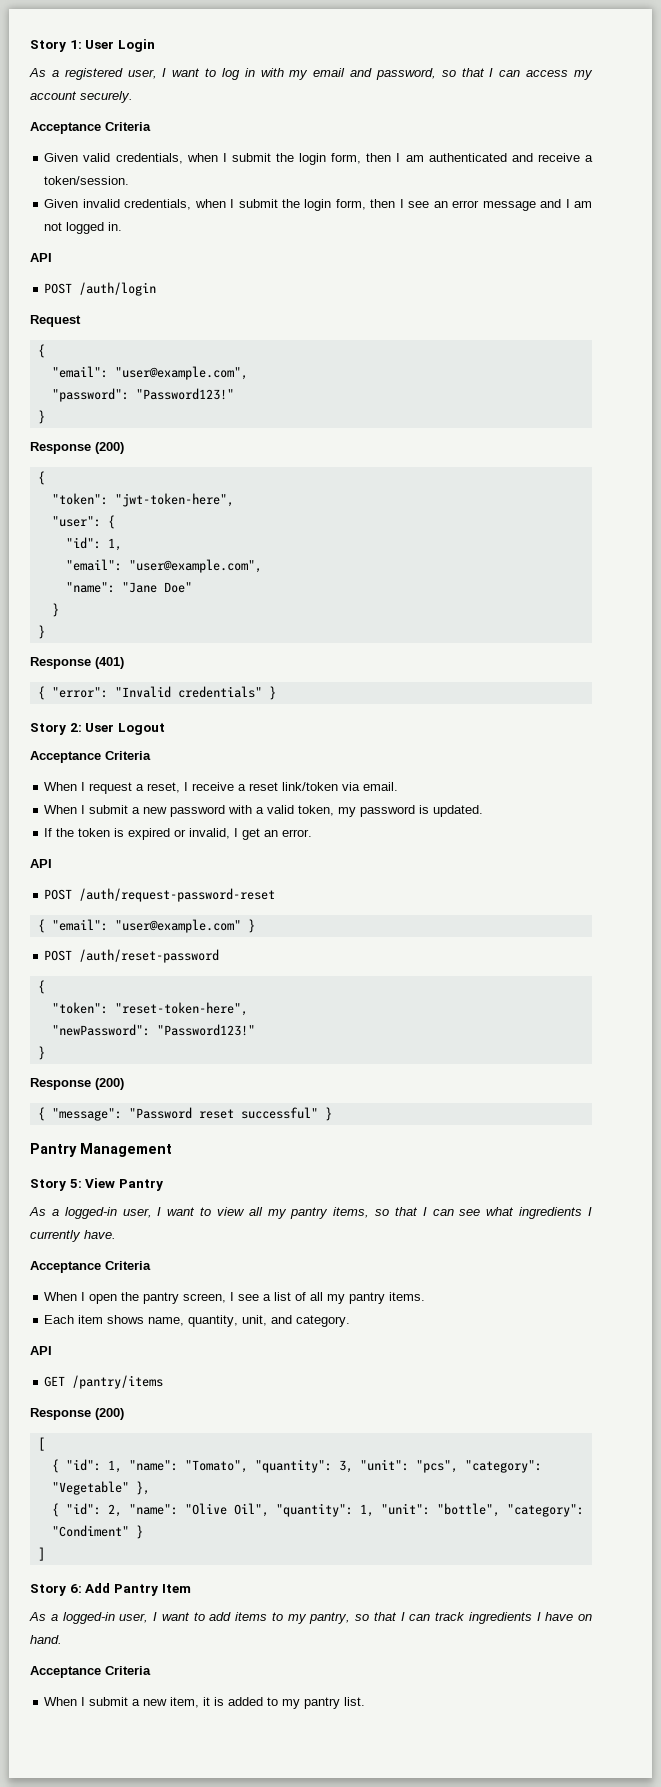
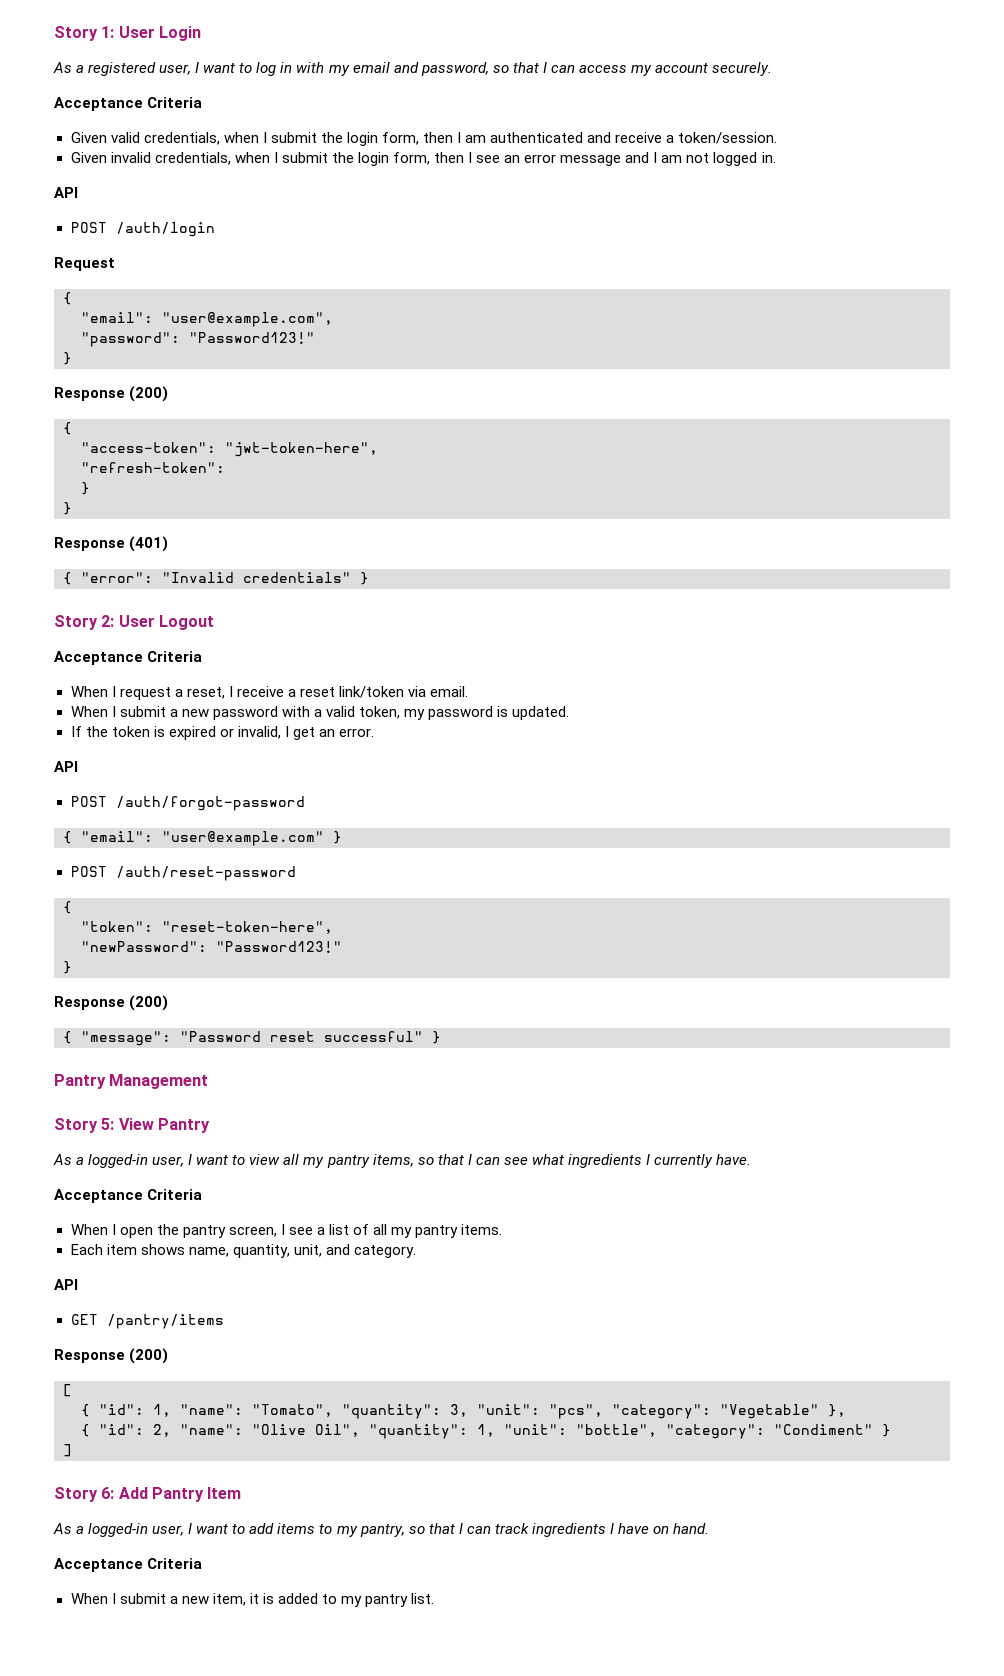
- "token": "jwt-token-here",
+ "access-token": "jwt-token-here",
- "user": {
- "id": 1,
- "email": "user@example.com",
- "name": "Jane Doe"
+ "refresh-token":
- POST /auth/request-password-reset
+ POST /auth/forgot-password

